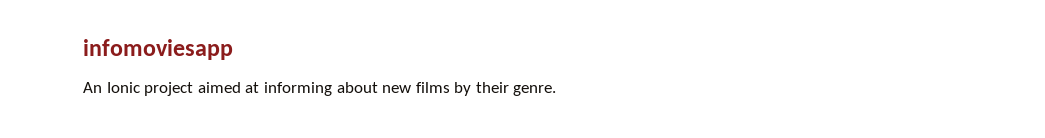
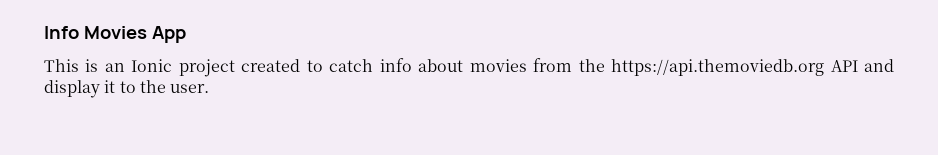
- infomoviesapp
- An Ionic project aimed at informing about new films by their genre.
+ Info Movies App
+ This is an Ionic project created to catch info about movies from the https://api.themoviedb.org API and display it to the user.

